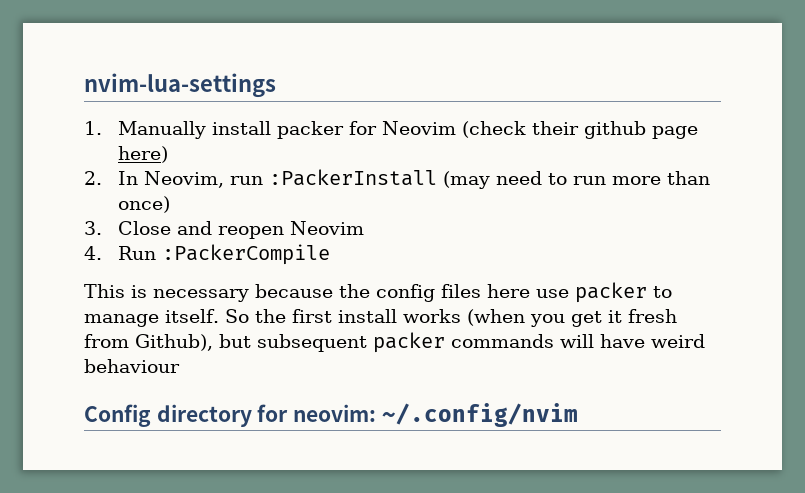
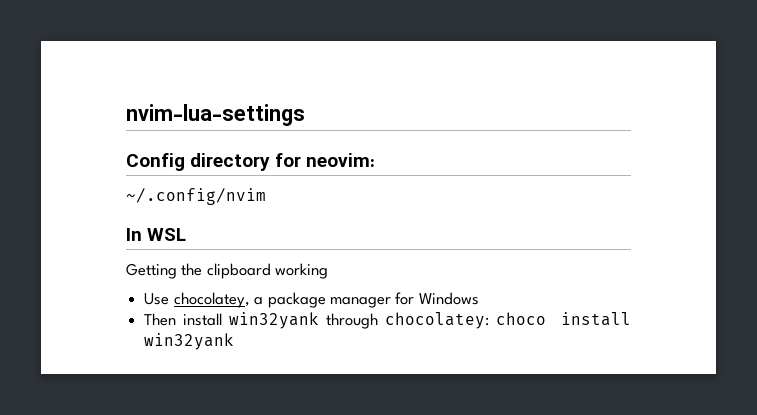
- 1. Manually install packer for Neovim (check their github page here)
- 2. In Neovim, run :PackerInstall (may need to run more than once)
- 3. Close and reopen Neovim
- 4. Run :PackerCompile
- This is necessary because the config files here use packer to manage itself. So the first install works (when you get it fresh from Github), but subsequent packer commands will have weird behaviour
- Config directory for neovim: ~/.config/nvim
+ Config directory for neovim:
+ ~/.config/nvim
+ In WSL
+ Getting the clipboard working
+ Use chocolatey, a package manager for Windows
+ Then install win32yank through chocolatey: choco install win32yank

